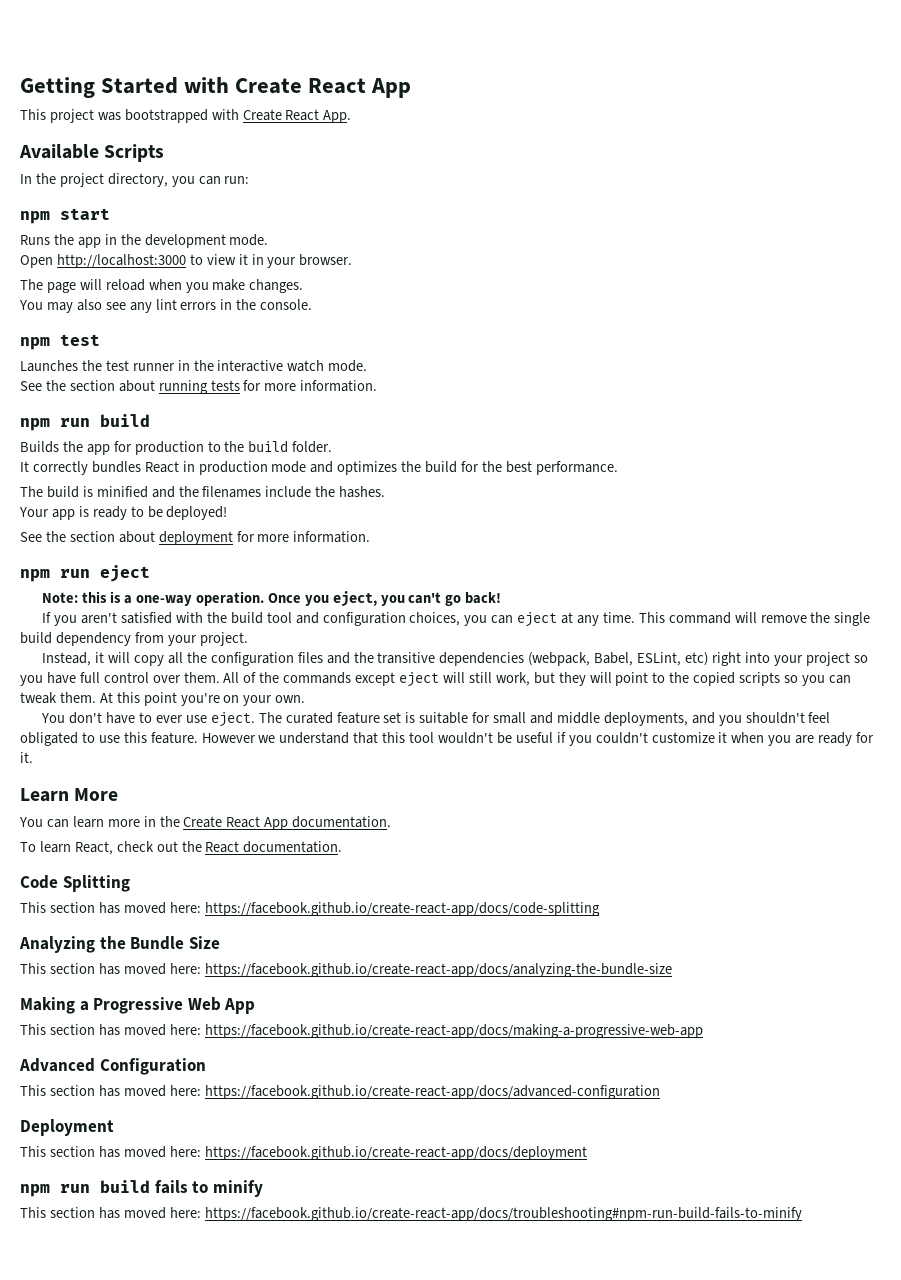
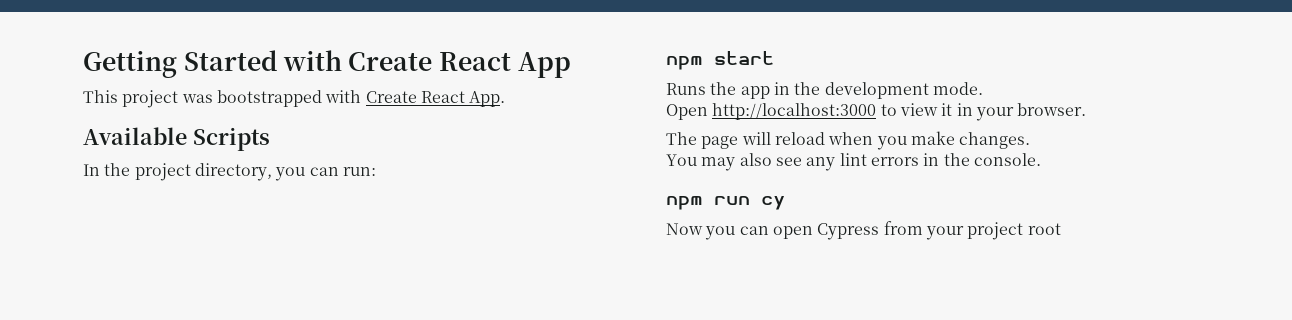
- npm test
- Launches the test runner in the interactive watch mode.
- See the section about running tests for more information.
- npm run build
- Builds the app for production to the build folder.
- It correctly bundles React in production mode and optimizes the build for the best performance.
- The build is minified and the filenames include the hashes.
- Your app is ready to be deployed!
- See the section about deployment for more information.
- npm run eject
- Note: this is a one-way operation. Once you eject, you can't go back!
- If you aren't satisfied with the build tool and configuration choices, you can eject at any time. This command will remove the single build dependency from your project.
- Instead, it will copy all the configuration files and the transitive dependencies (webpack, Babel, ESLint, etc) right into your project so you have full control over them. All of the commands except eject will still work, but they will point to the copied scripts so you can tweak them. At this point you're on your own.
- You don't have to ever use eject. The curated feature set is suitable for small and middle deployments, and you shouldn't feel obligated to use this feature. However we understand that this tool wouldn't be useful if you couldn't customize it when you are ready for it.
- Learn More
- You can learn more in the Create React App documentation.
- To learn React, check out the React documentation.
- Code Splitting
- This section has moved here: https://facebook.github.io/create-react-app/docs/code-splitting
- Analyzing the Bundle Size
- This section has moved here: https://facebook.github.io/create-react-app/docs/analyzing-the-bundle-size
- Making a Progressive Web App
- This section has moved here: https://facebook.github.io/create-react-app/docs/making-a-progressive-web-app
- Advanced Configuration
- This section has moved here: https://facebook.github.io/create-react-app/docs/advanced-configuration
- Deployment
- This section has moved here: https://facebook.github.io/create-react-app/docs/deployment
- npm run build fails to minify
- This section has moved here: https://facebook.github.io/create-react-app/docs/troubleshooting#npm-run-build-fails-to-minify
+ npm run cy
+ Now you can open Cypress from your project root

